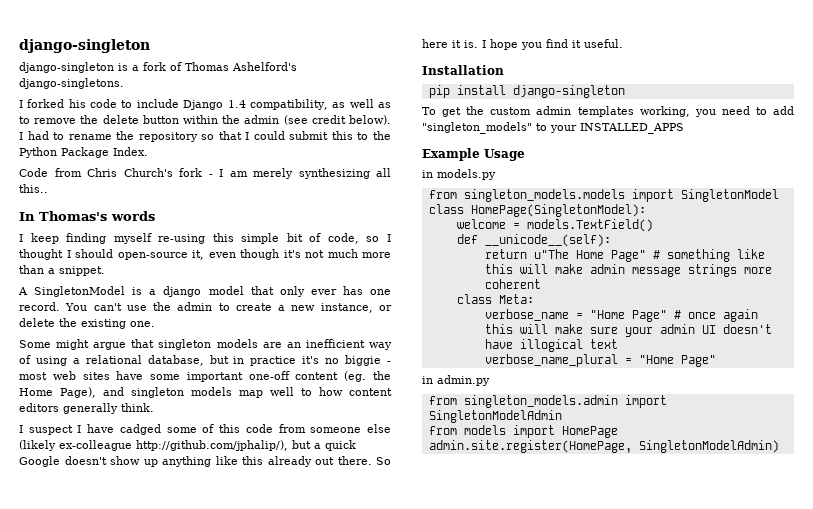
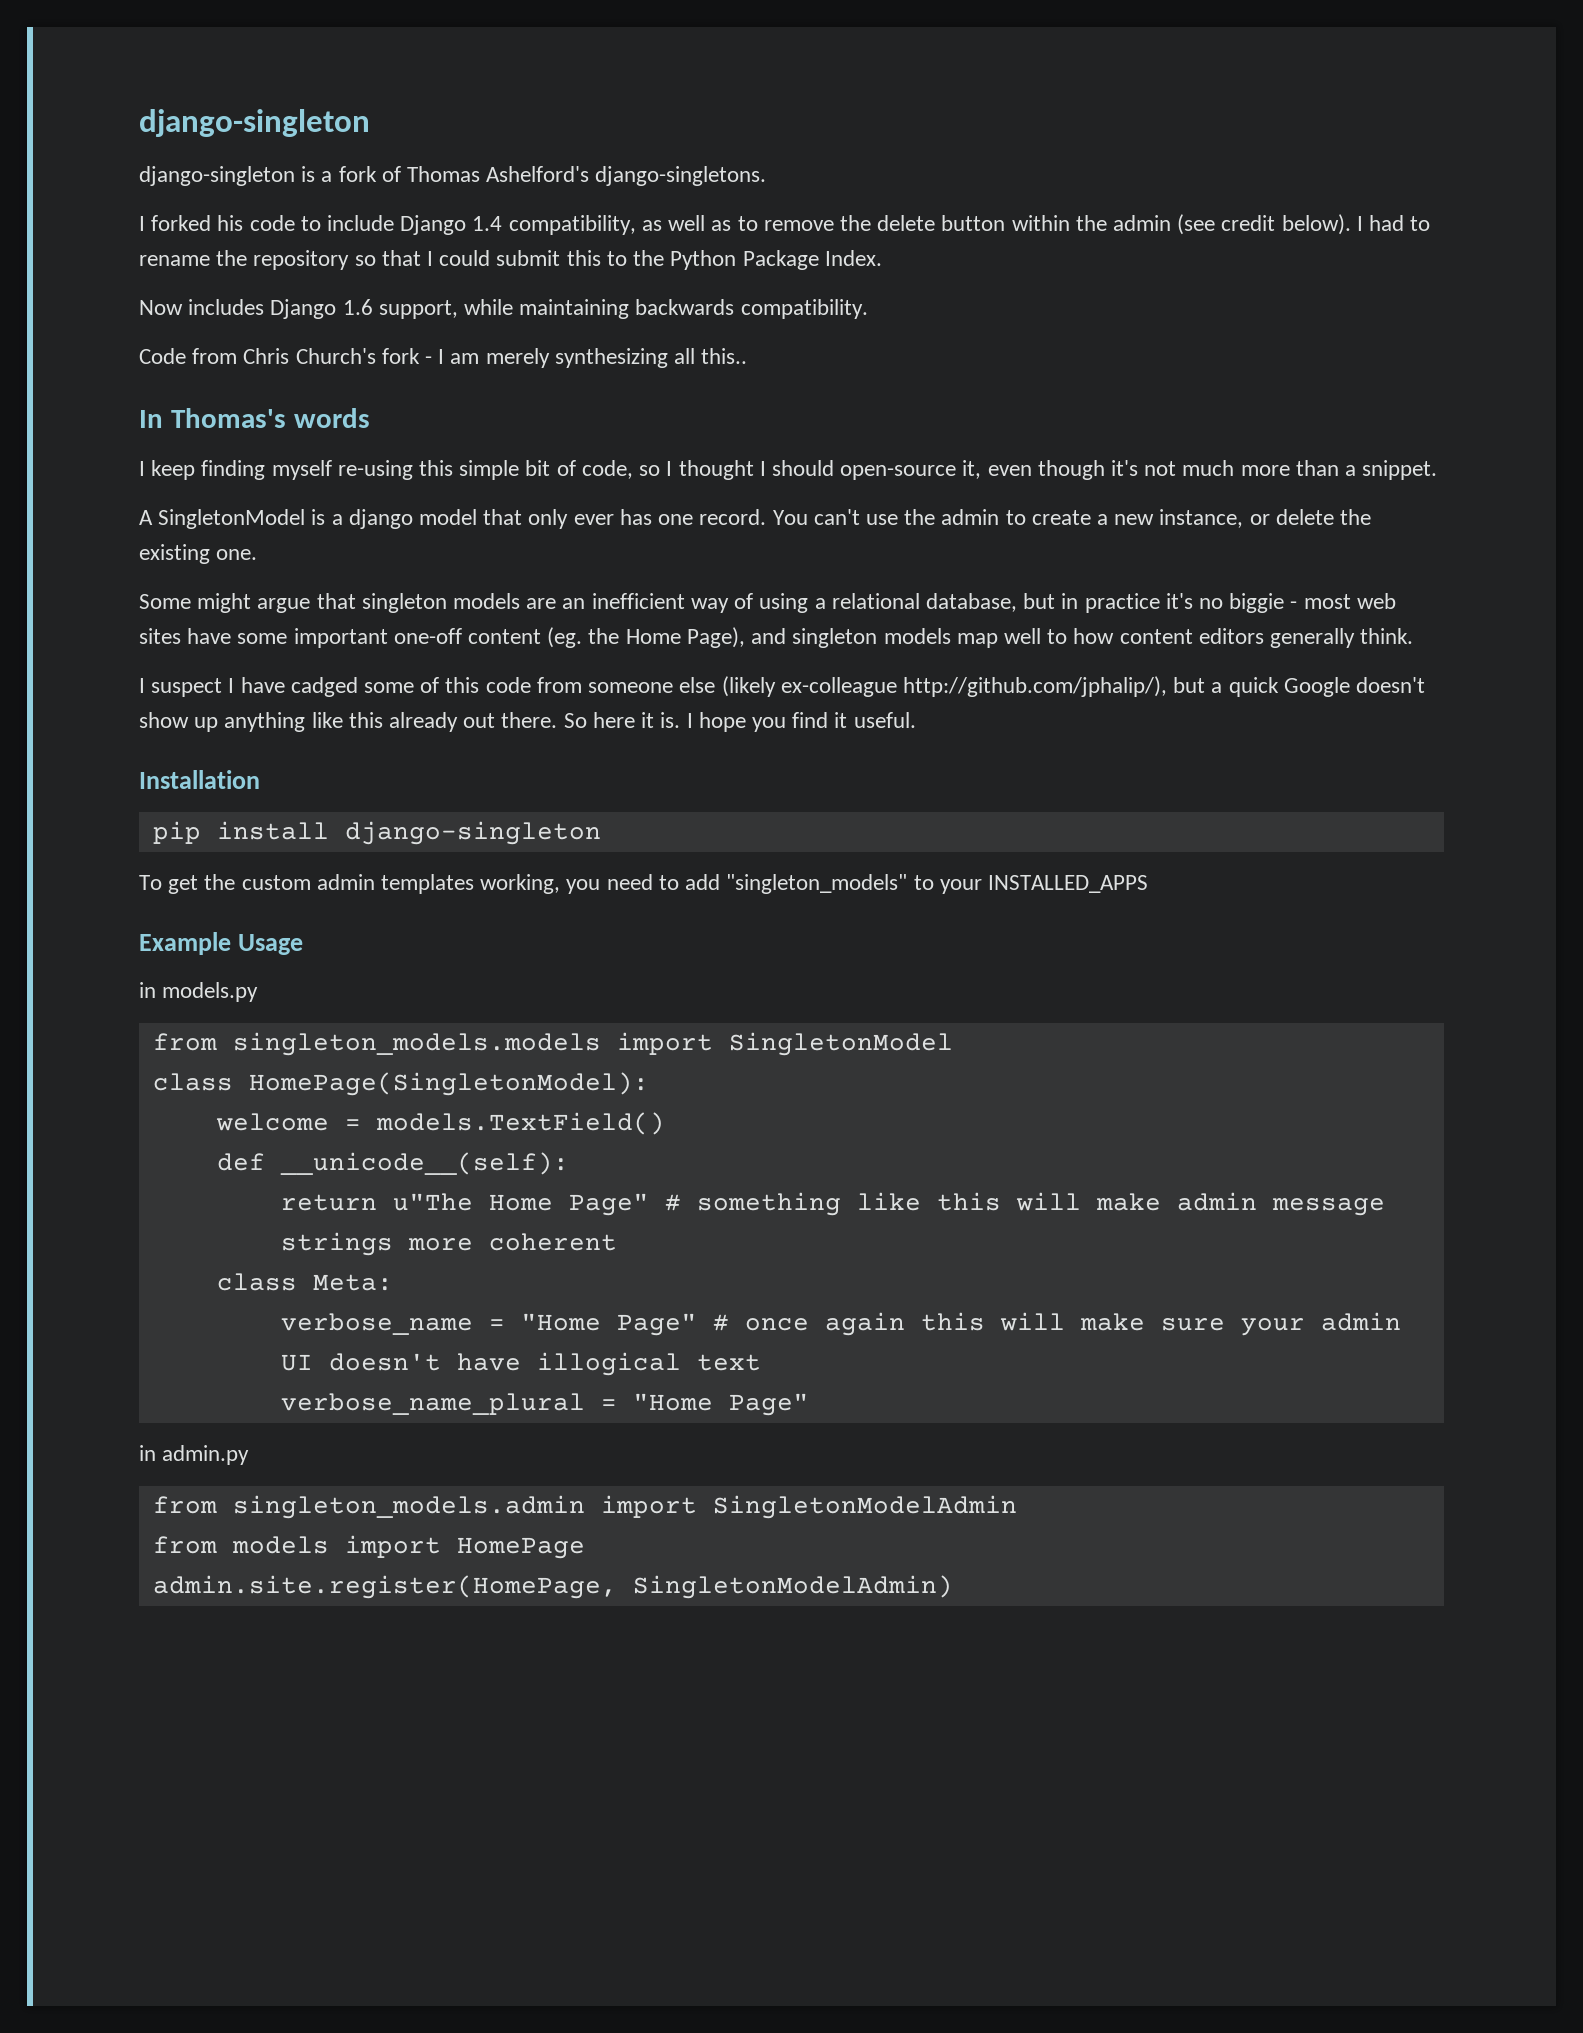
+ Now includes Django 1.6 support, while maintaining backwards compatibility.

